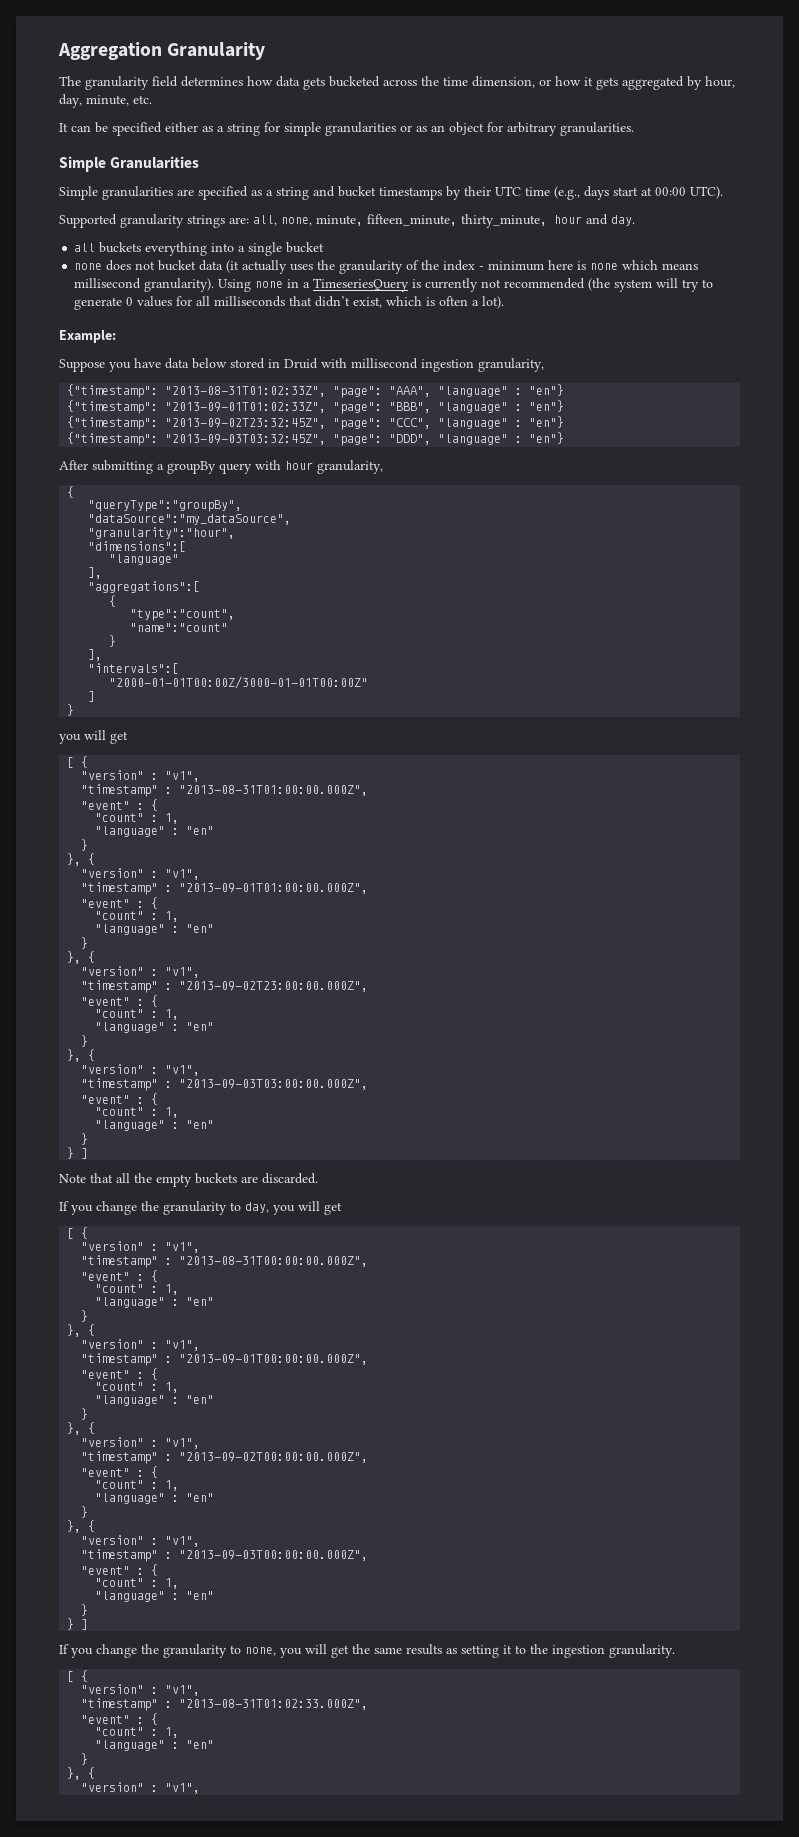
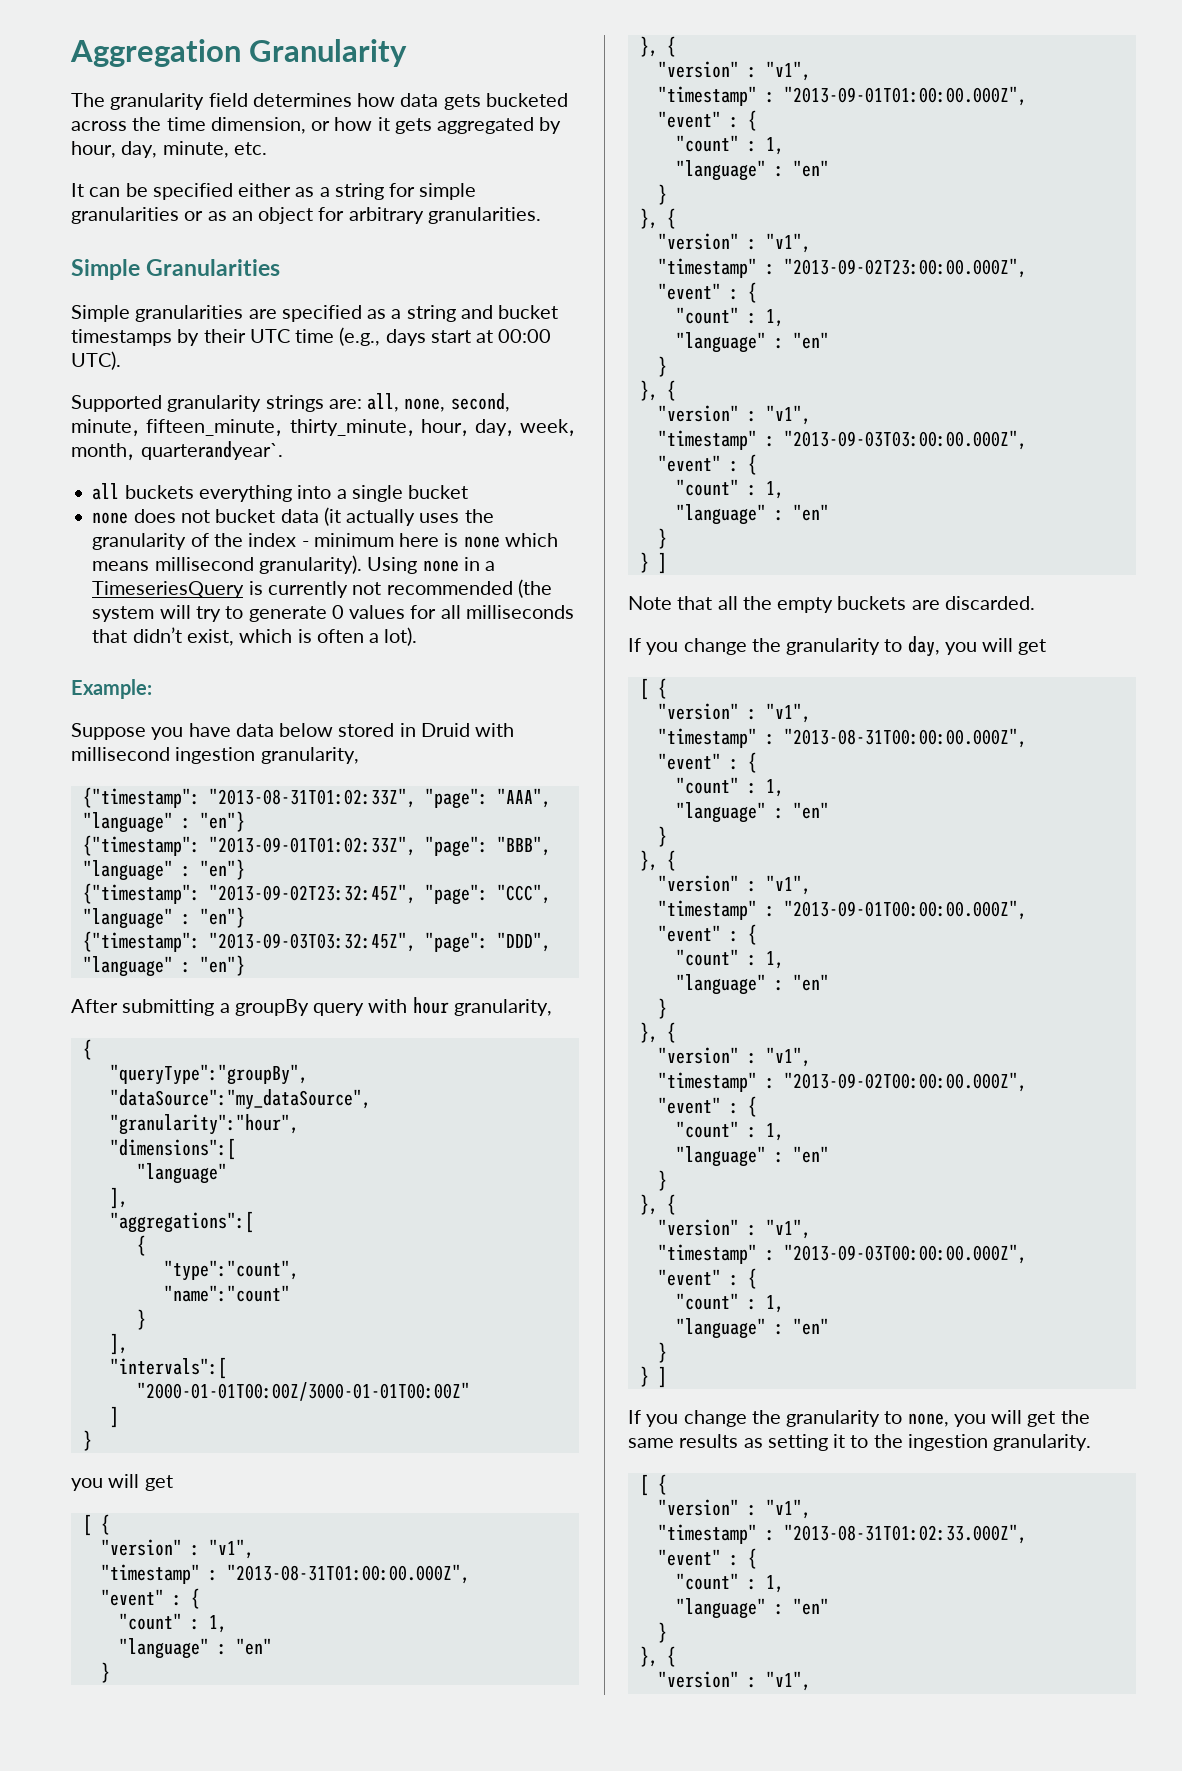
- Supported granularity strings are: all, none, minute, fifteen_minute, thirty_minute, hour and day.
+ Supported granularity strings are: all, none, second, minute, fifteen_minute, thirty_minute, hour, day, week, month, quarterandyear`.

